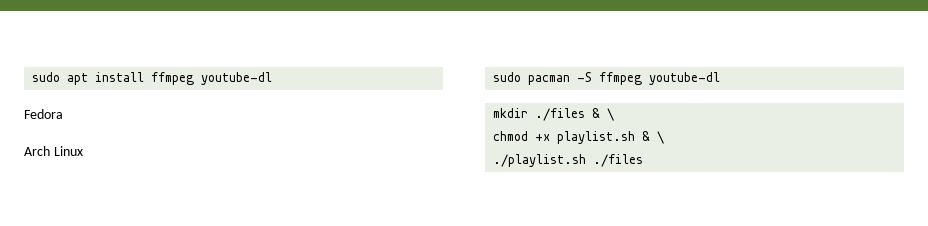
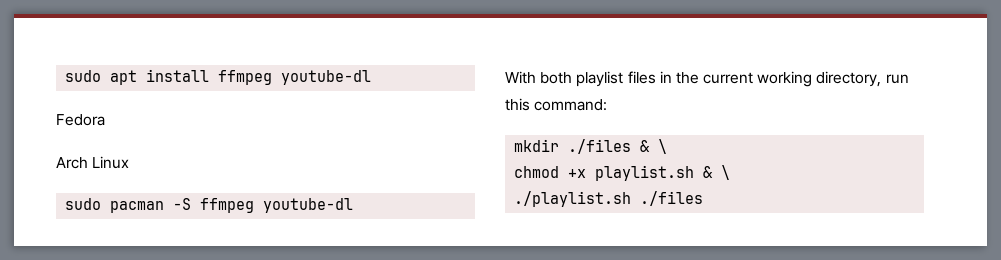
+ With both playlist files in the current working directory, run this command:

